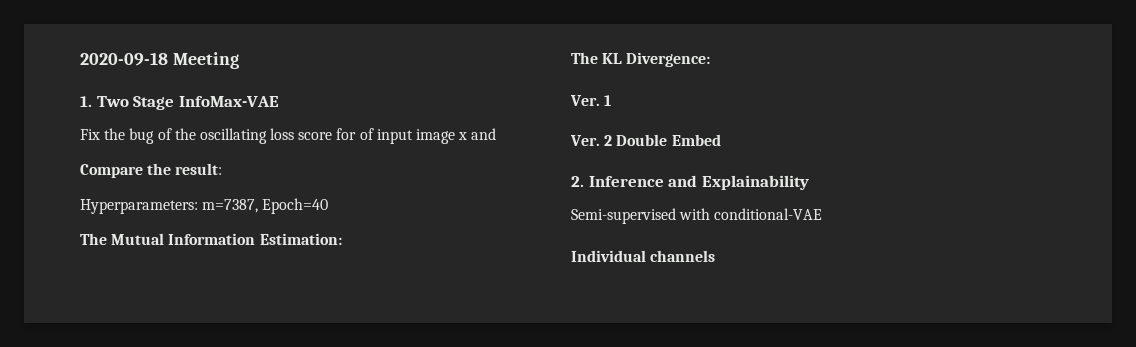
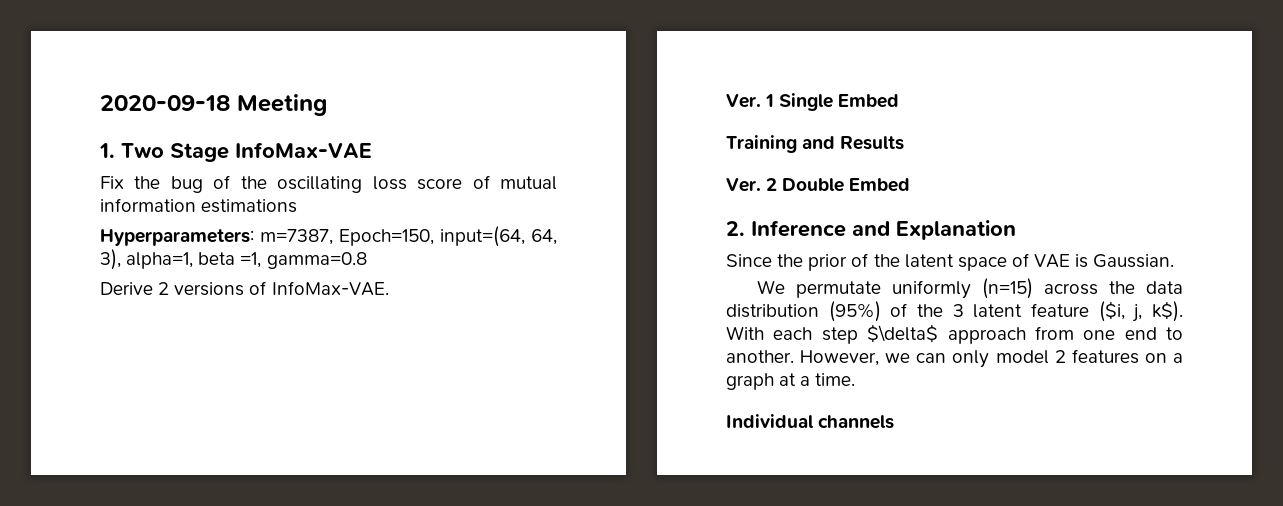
- Fix the bug of the oscillating loss score for of input image x and
- Compare the result:
- Hyperparameters: m=7387, Epoch=40
- The Mutual Information Estimation:
- The KL Divergence:
- Ver. 1
+ Fix the bug of the oscillating loss score of mutual information estimations
+ Hyperparameters: m=7387, Epoch=150, input=(64, 64, 3), alpha=1, beta =1, gamma=0.8
+ Derive 2 versions of InfoMax-VAE.
+ Ver. 1 Single Embed
+ Training and Results
- 2. Inference and Explainability
- Semi-supervised with conditional-VAE
+ 2. Inference and Explanation
+ Since the prior of the latent space of VAE is Gaussian.
+ We permutate uniformly (n=15) across the data distribution (95%) of the 3 latent feature ($i, j, k$). With each step $\delta$ approach from one end to another. However, we can only model 2 features on a graph at a time.

